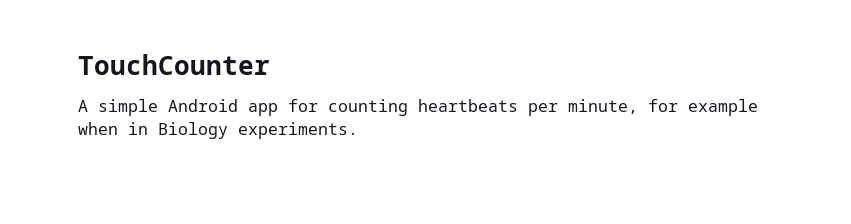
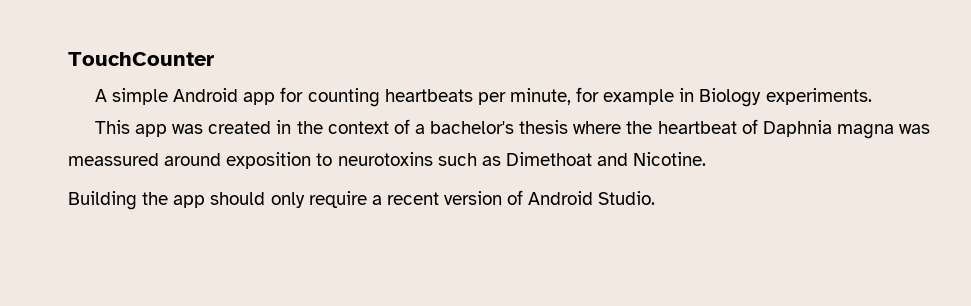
- A simple Android app for counting heartbeats per minute, for example when in Biology experiments.
+ A simple Android app for counting heartbeats per minute, for example in Biology experiments.
+ This app was created in the context of a bachelor's thesis where the heartbeat of Daphnia magna was meassured around exposition to neurotoxins such as Dimethoat and Nicotine.
+ Building the app should only require a recent version of Android Studio.

